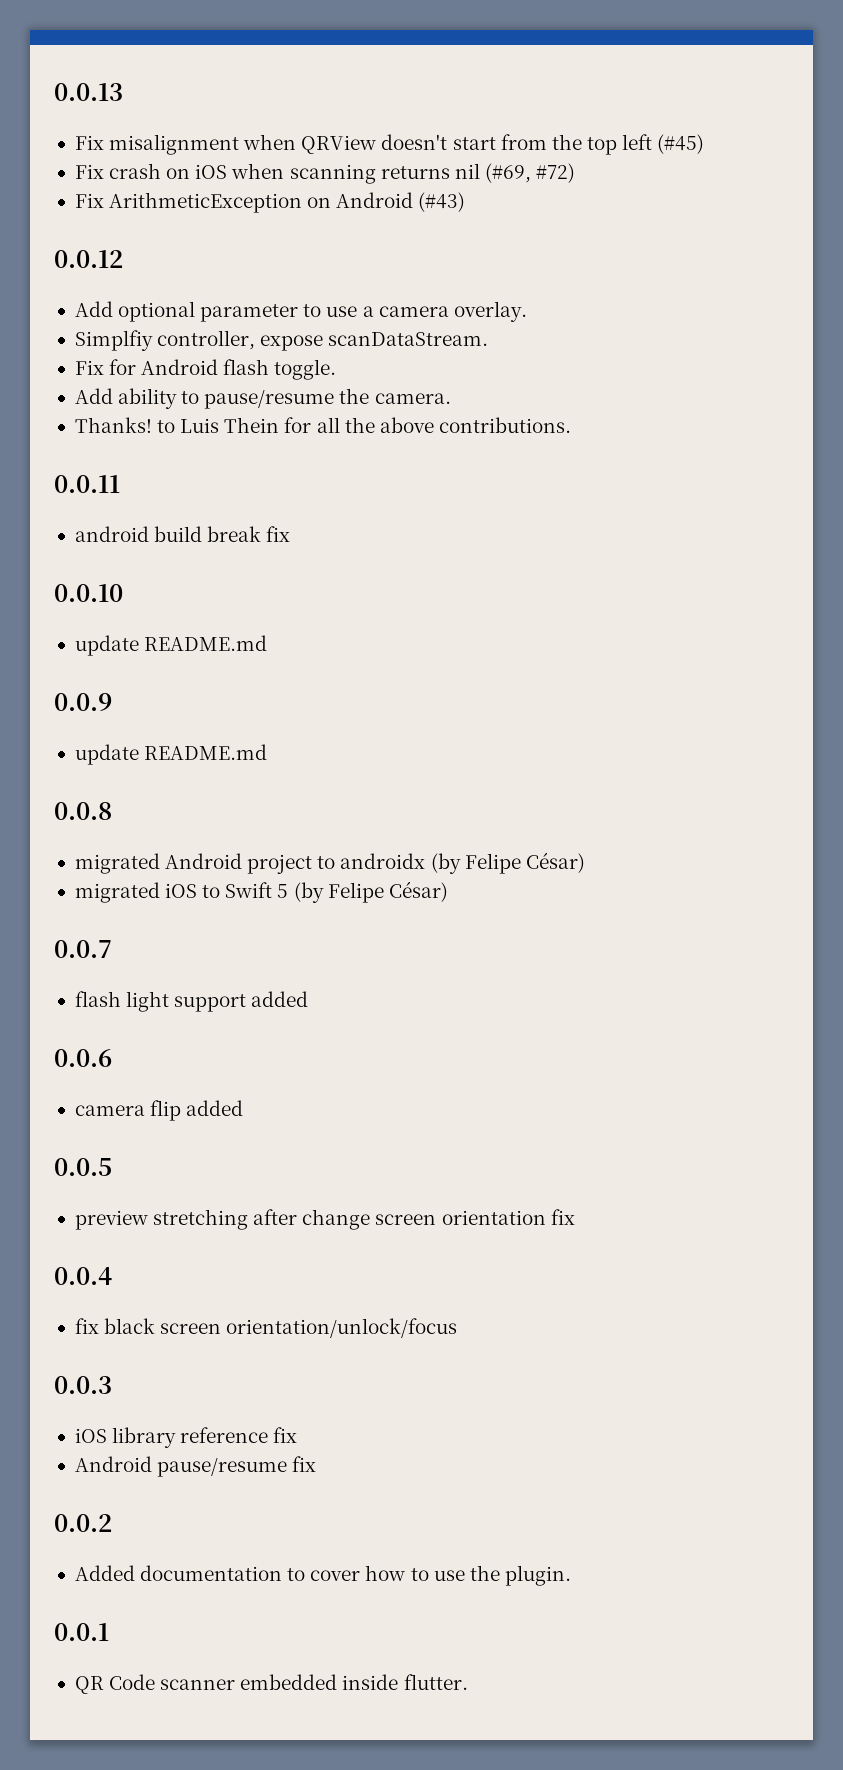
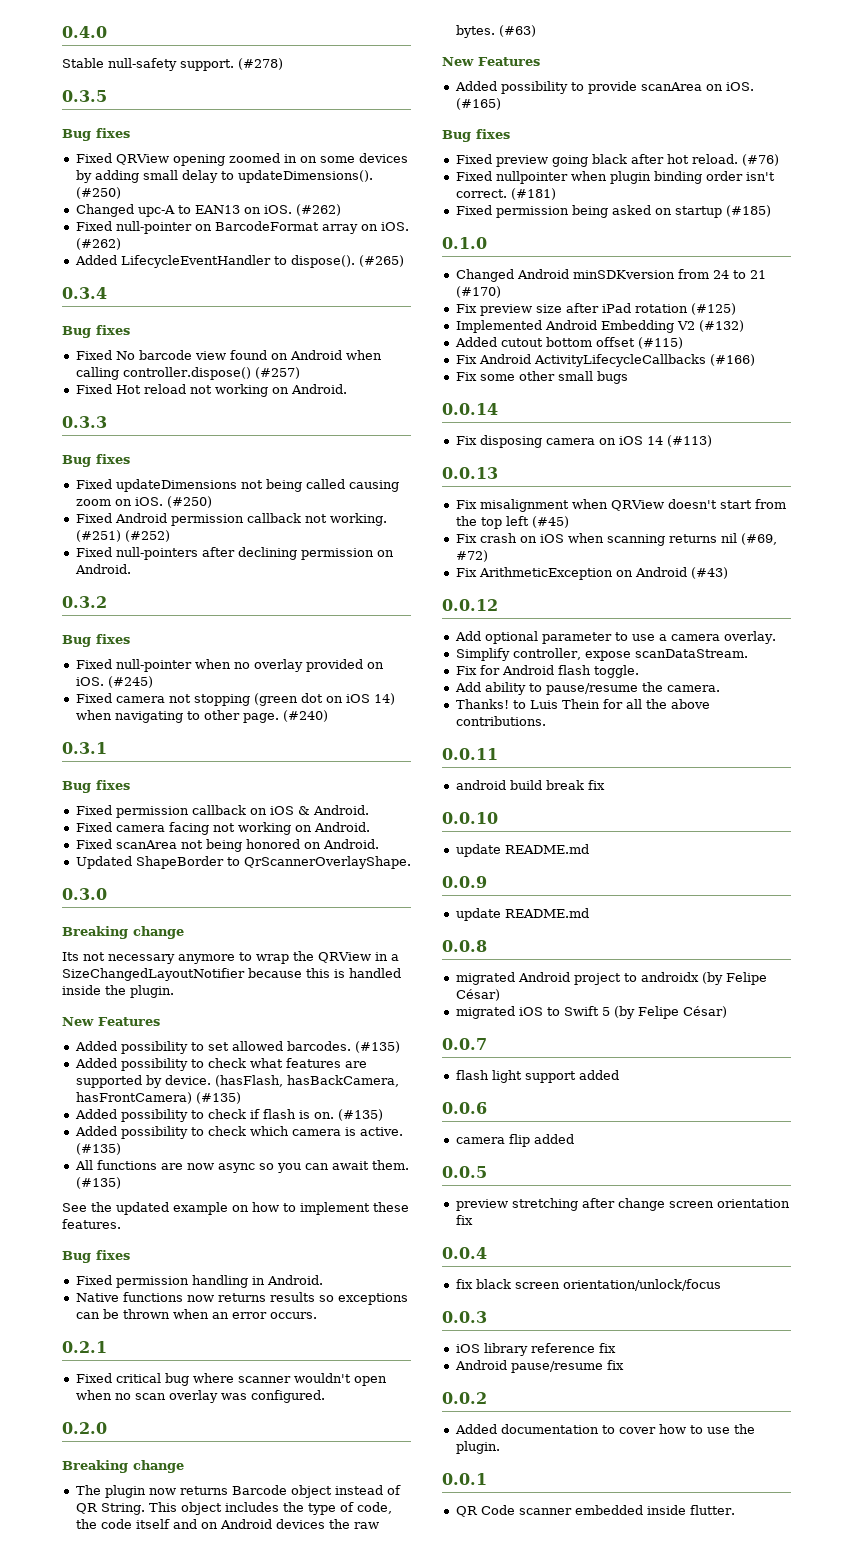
+ 0.4.0
+ Stable null-safety support. (#278)
+ 0.3.5
+ Bug fixes
+ Fixed QRView opening zoomed in on some devices by adding small delay to updateDimensions(). (#250)
+ Changed upc-A to EAN13 on iOS. (#262)
+ Fixed null-pointer on BarcodeFormat array on iOS. (#262)
+ Added LifecycleEventHandler to dispose(). (#265)
+ 0.3.4
+ Bug fixes
+ Fixed No barcode view found on Android when calling controller.dispose() (#257)
+ Fixed Hot reload not working on Android.
+ 0.3.3
+ Bug fixes
+ Fixed updateDimensions not being called causing zoom on iOS. (#250)
+ Fixed Android permission callback not working. (#251) (#252)
+ Fixed null-pointers after declining permission on Android.
+ 0.3.2
+ Bug fixes
+ Fixed null-pointer when no overlay provided on iOS. (#245)
+ Fixed camera not stopping (green dot on iOS 14) when navigating to other page. (#240)
+ 0.3.1
+ Bug fixes
+ Fixed permission callback on iOS & Android.
+ Fixed camera facing not working on Android.
+ Fixed scanArea not being honored on Android.
+ Updated ShapeBorder to QrScannerOverlayShape.
+ 0.3.0
+ Breaking change
+ Its not necessary anymore to wrap the QRView in a SizeChangedLayoutNotifier because this is handled inside the plugin.
+ New Features
+ Added possibility to set allowed barcodes. (#135)
+ Added possibility to check what features are supported by device. (hasFlash, hasBackCamera, hasFrontCamera) (#135)
+ Added possibility to check if flash is on. (#135)
+ Added possibility to check which camera is active. (#135)
+ All functions are now async so you can await them. (#135)
+ See the updated example on how to implement these features.
+ Bug fixes
+ Fixed permission handling in Android.
+ Native functions now returns results so exceptions can be thrown when an error occurs.
+ 0.2.1
+ Fixed critical bug where scanner wouldn't open when no scan overlay was configured.
+ 0.2.0
+ Breaking change
+ The plugin now returns Barcode object instead of QR String. This object includes the type of code, the code itself and on Android devices the raw bytes. (#63)
+ New Features
+ Added possibility to provide scanArea on iOS. (#165)
+ Bug fixes
+ Fixed preview going black after hot reload. (#76)
+ Fixed nullpointer when plugin binding order isn't correct. (#181)
+ Fixed permission being asked on startup (#185)
+ 0.1.0
+ Changed Android minSDKversion from 24 to 21 (#170)
+ Fix preview size after iPad rotation (#125)
+ Implemented Android Embedding V2 (#132)
+ Added cutout bottom offset (#115)
+ Fix Android ActivityLifecycleCallbacks (#166)
+ Fix some other small bugs
+ 0.0.14
+ Fix disposing camera on iOS 14 (#113)
- Simplfiy controller, expose scanDataStream.
+ Simplify controller, expose scanDataStream.

